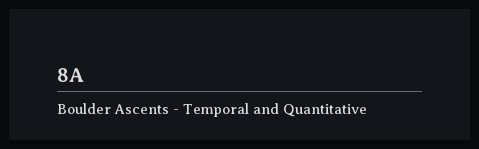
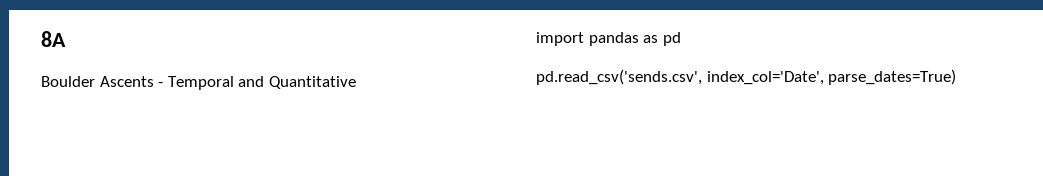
+ import pandas as pd
+ pd.read_csv('sends.csv', index_col='Date', parse_dates=True)

